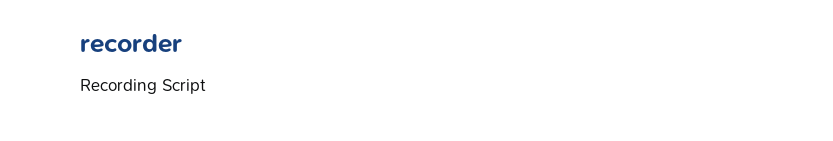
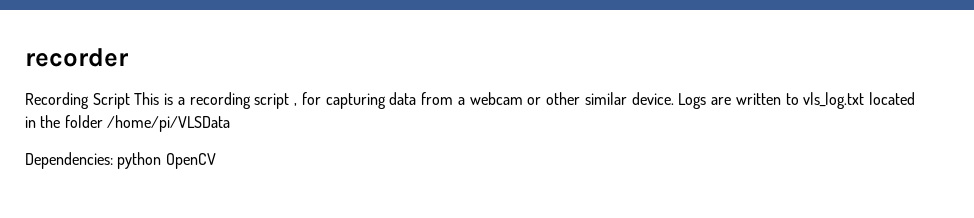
- Recording Script
+ Recording Script This is a recording script , for capturing data from a webcam or other similar device. Logs are written to vls_log.txt located in the folder /home/pi/VLSData
+ Dependencies: python OpenCV

